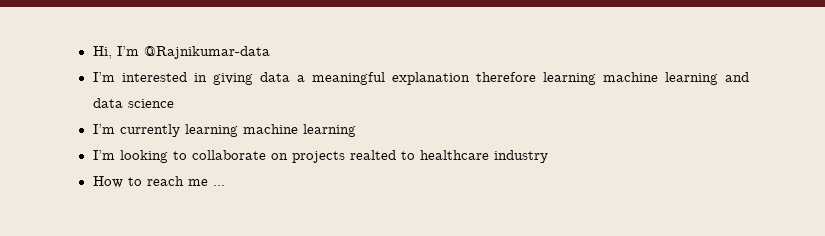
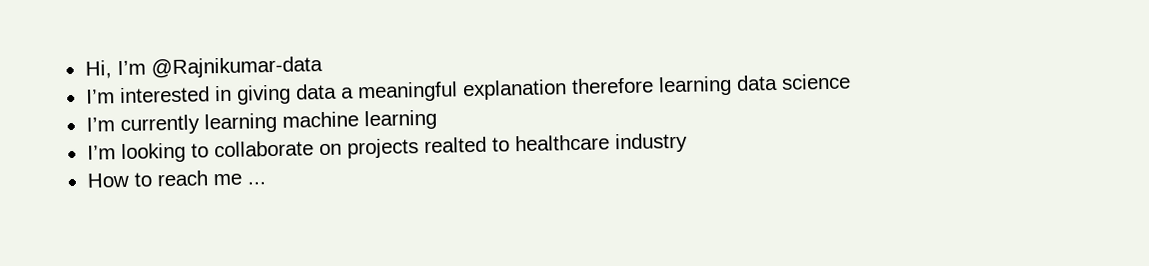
- I’m interested in giving data a meaningful explanation therefore learning machine learning and data science
+ I’m interested in giving data a meaningful explanation therefore learning data science

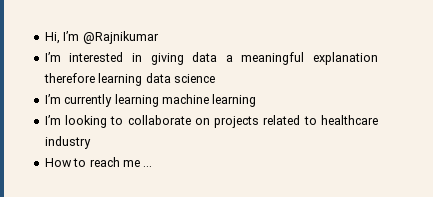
- Hi, I’m @Rajnikumar-data
+ Hi, I’m @Rajnikumar
- I’m looking to collaborate on projects realted to healthcare industry
+ I’m looking to collaborate on projects related to healthcare industry

